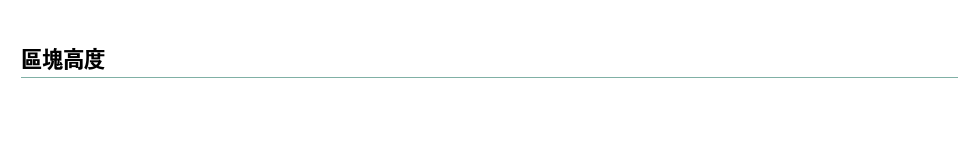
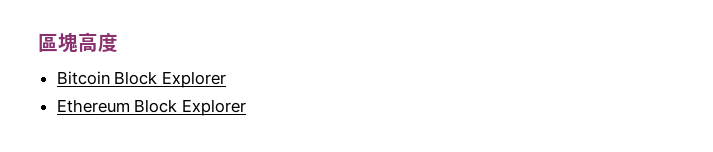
+ Bitcoin Block Explorer
+ Ethereum Block Explorer

